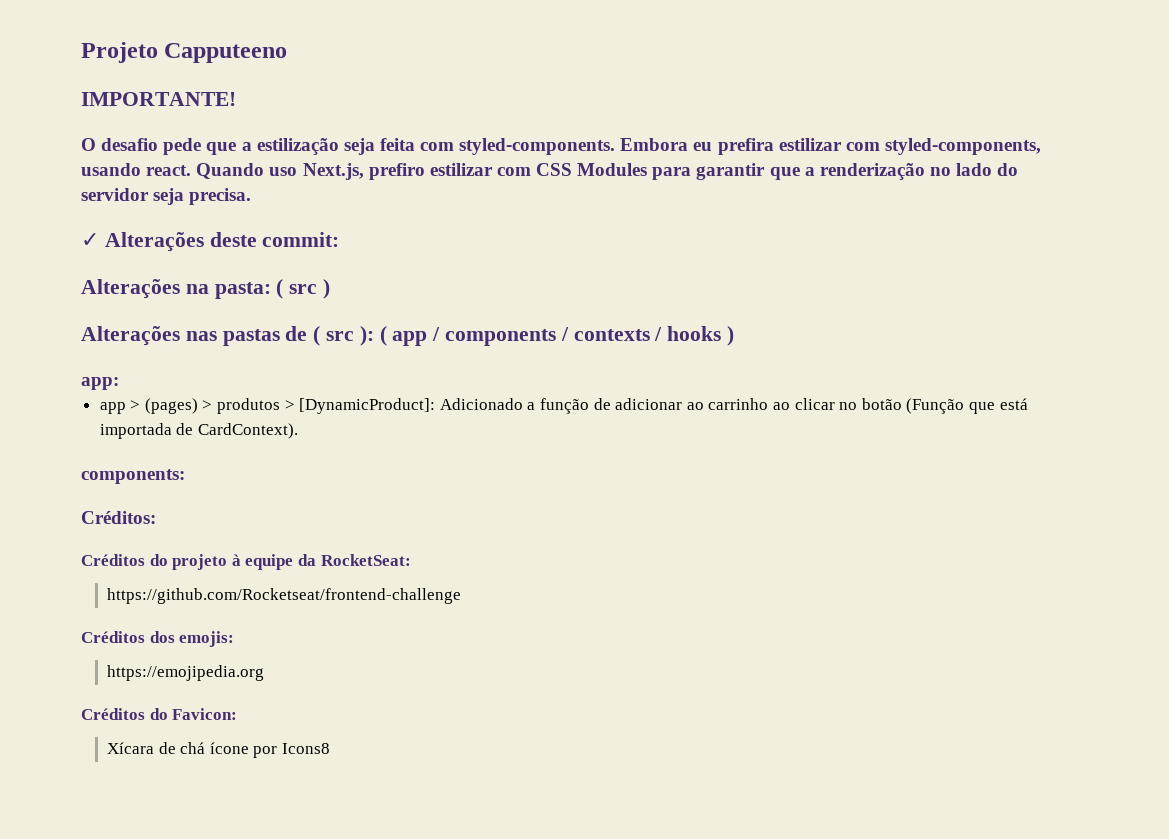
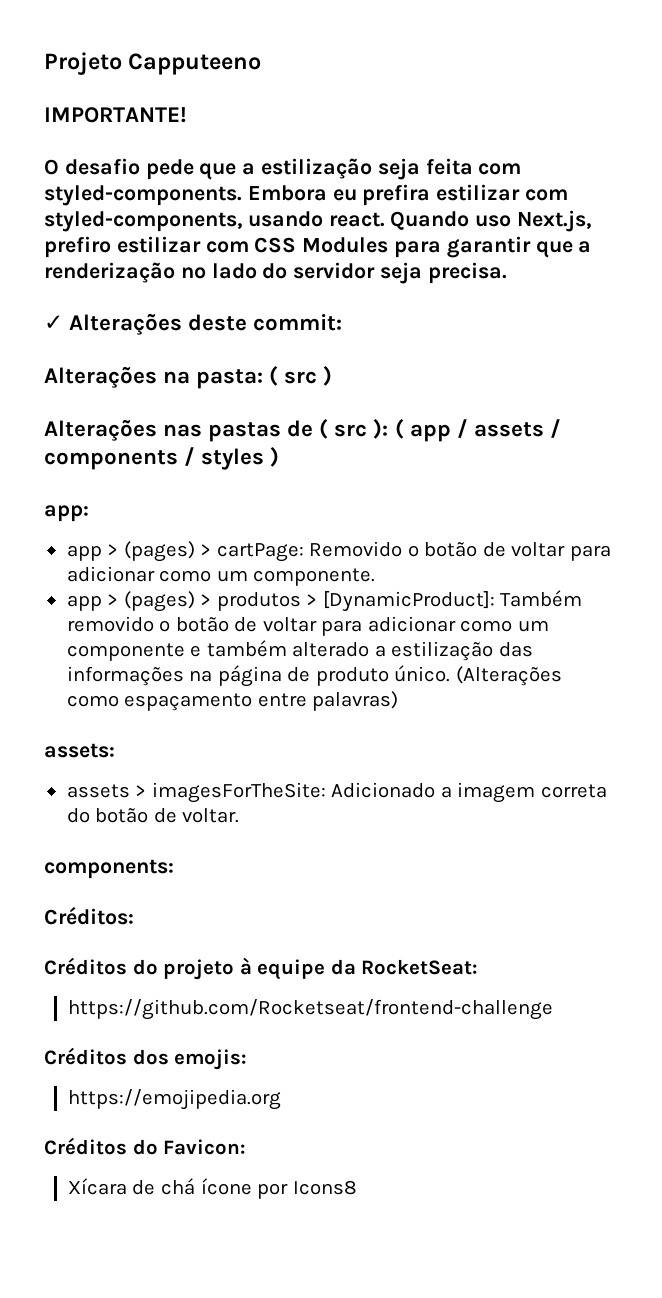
- Alterações nas pastas de ( src ): ( app / components / contexts / hooks )
+ Alterações nas pastas de ( src ): ( app / assets / components / styles )
  app:
+ app > (pages) > cartPage: Removido o botão de voltar para adicionar como um componente.
- app > (pages) > produtos > [DynamicProduct]: Adicionado a função de adicionar ao carrinho ao clicar no botão (Função que está importada de CardContext).
+ app > (pages) > produtos > [DynamicProduct]: Também removido o botão de voltar para adicionar como um componente e também alterado a estilização das informações na página de produto único. (Alterações como espaçamento entre palavras)
+ assets:
+ assets > imagesForTheSite: Adicionado a imagem correta do botão de voltar.

